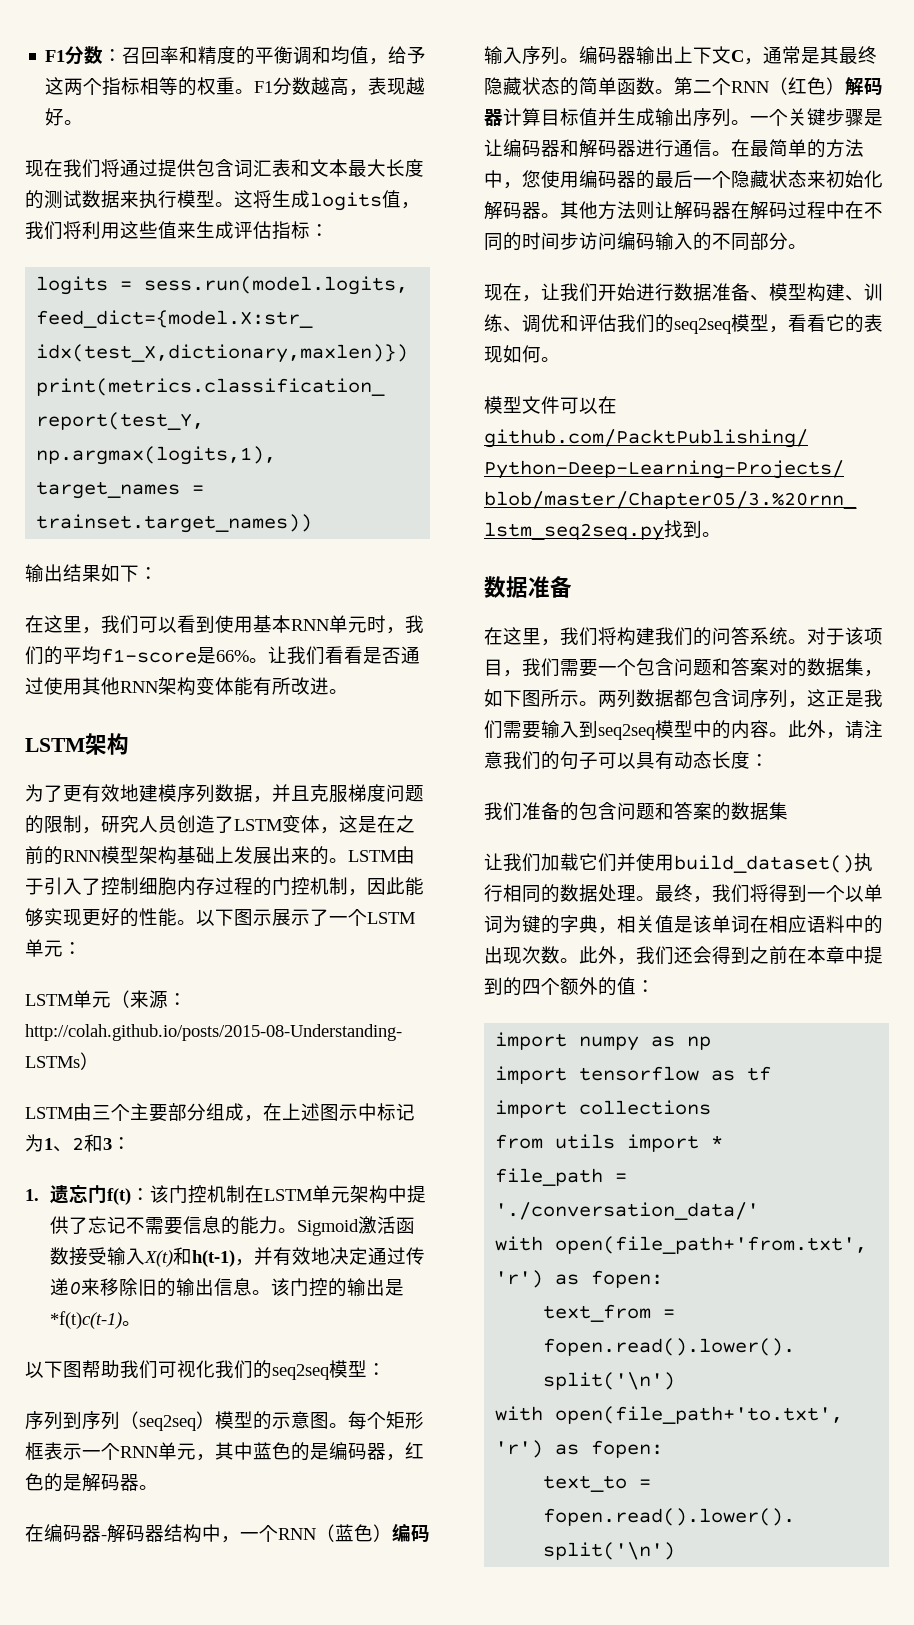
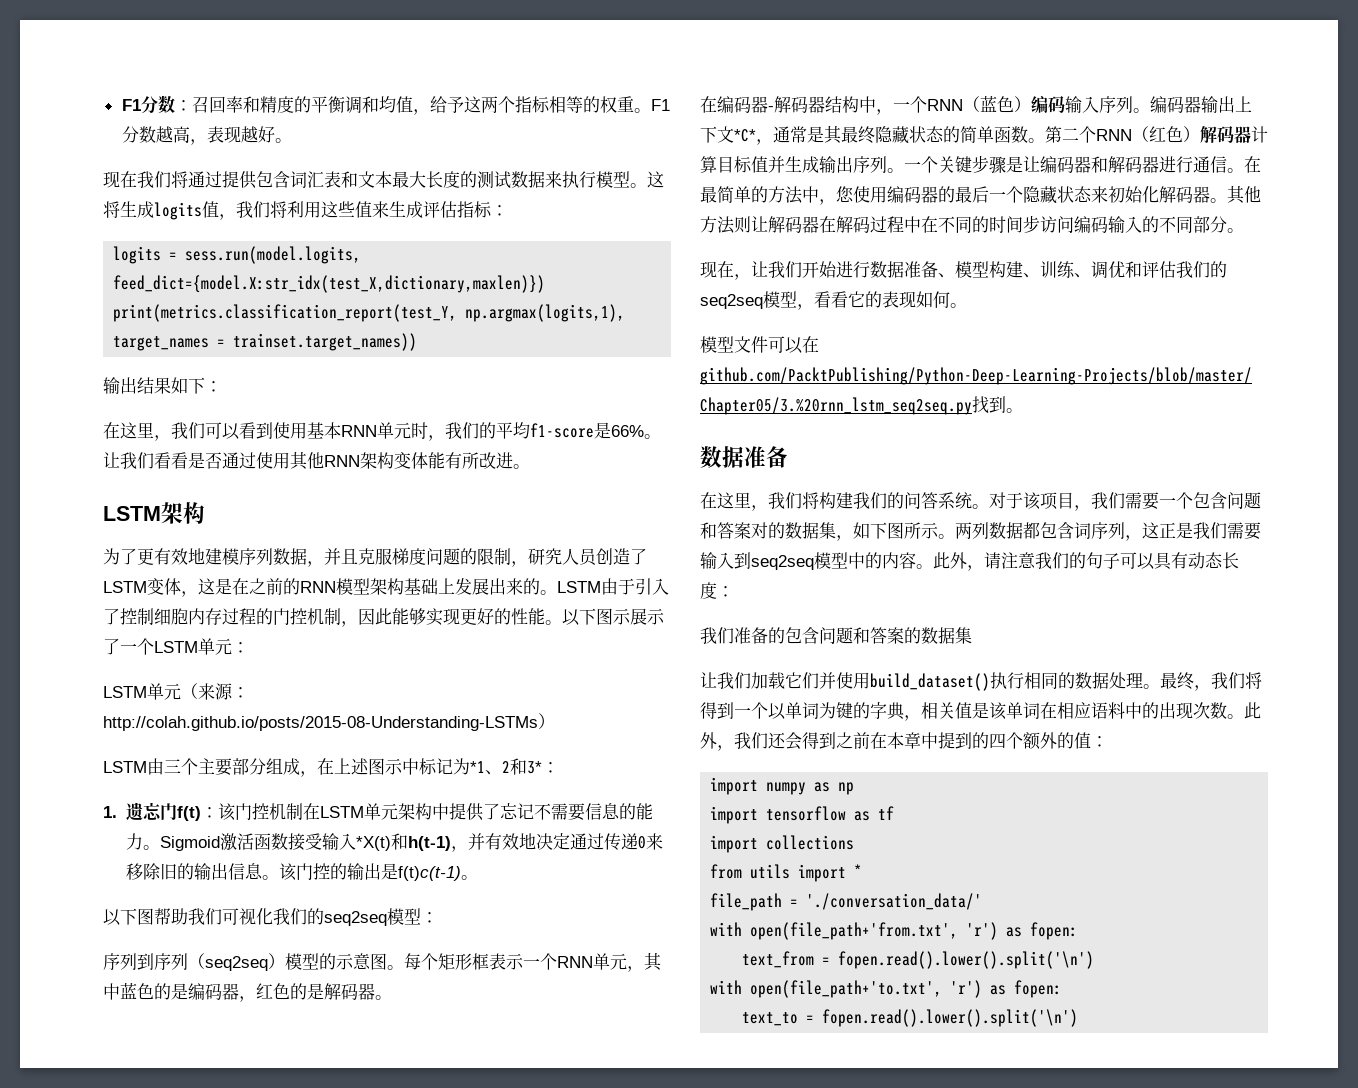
- LSTM由三个主要部分组成，在上述图示中标记为1、2和3：
+ LSTM由三个主要部分组成，在上述图示中标记为*1、2和3*：
- Sigmoid激活函数接受输入X(t)和h(t-1)，并有效地决定通过传递0来移除旧的输出信息。
+ Sigmoid激活函数接受输入*X(t)和h(t-1)，并有效地决定通过传递0来移除旧的输出信息。
- 该门控的输出是*f(t)c(t-1)。
+ 该门控的输出是f(t)c(t-1)。
- 编码器输出上下文C，通常是其最终隐藏状态的简单函数。
+ 编码器输出上下文*C*，通常是其最终隐藏状态的简单函数。

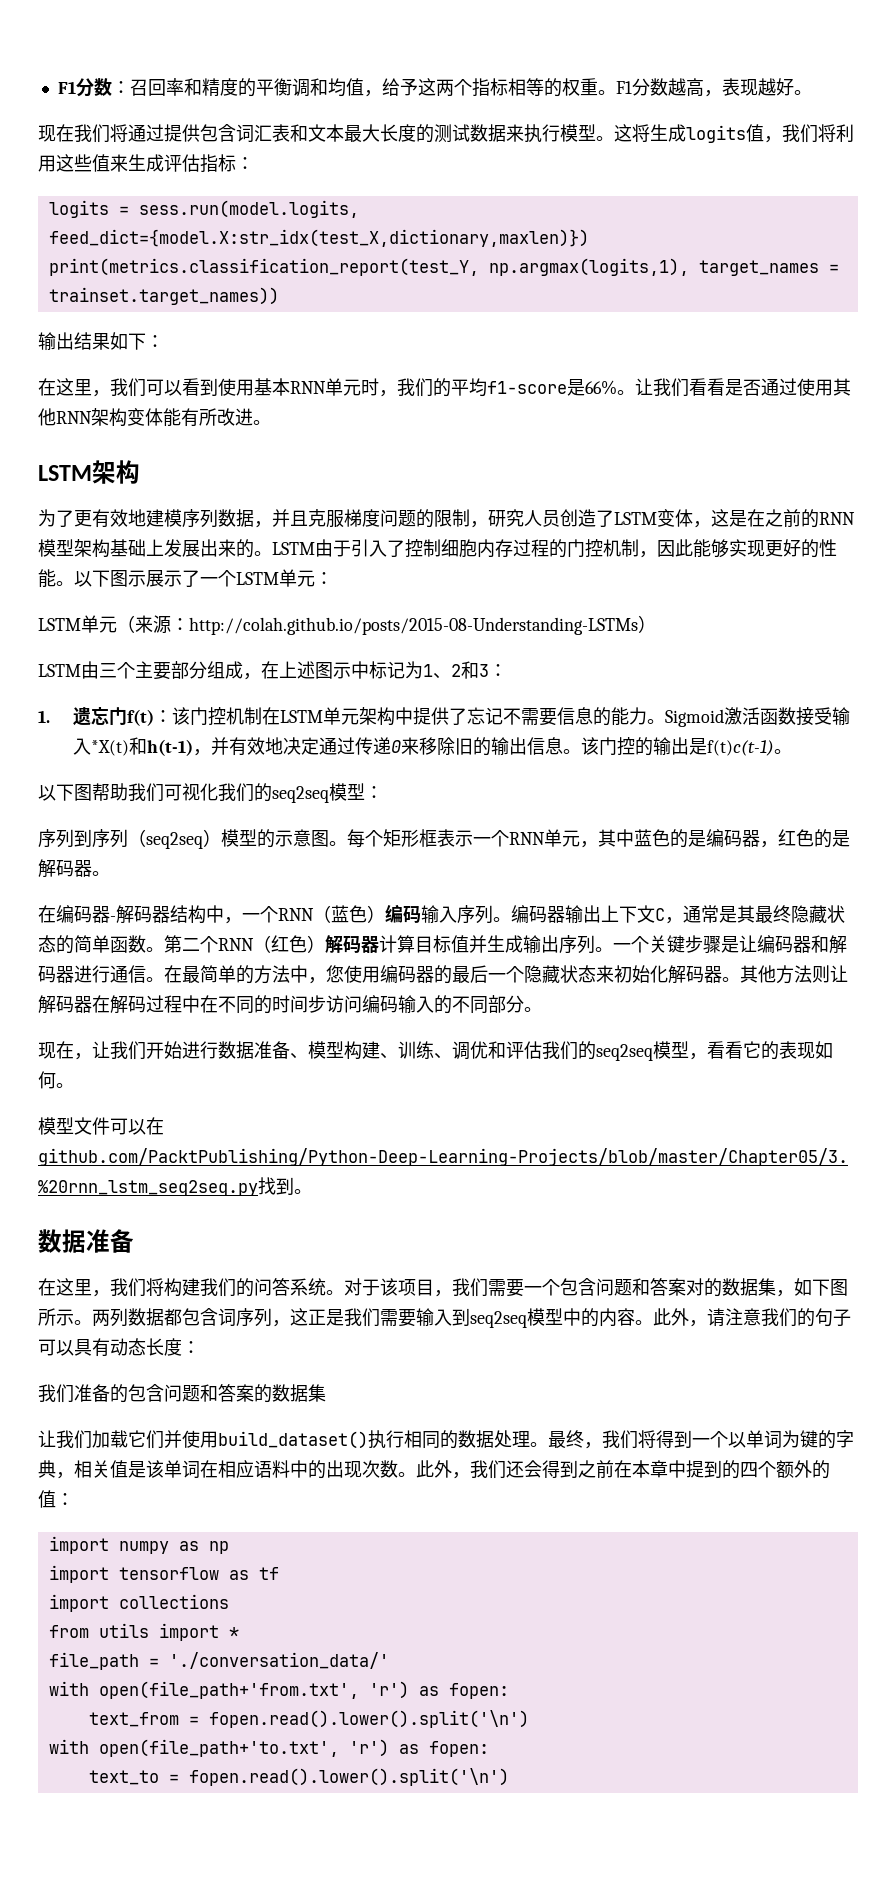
- LSTM由三个主要部分组成，在上述图示中标记为*1、2和3*：
+ LSTM由三个主要部分组成，在上述图示中标记为1、2和3：
- 编码器输出上下文*C*，通常是其最终隐藏状态的简单函数。
+ 编码器输出上下文C，通常是其最终隐藏状态的简单函数。

